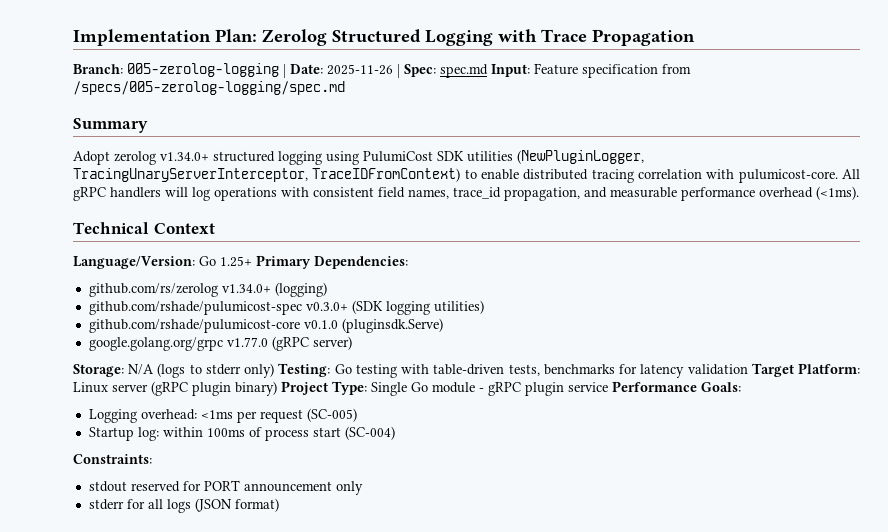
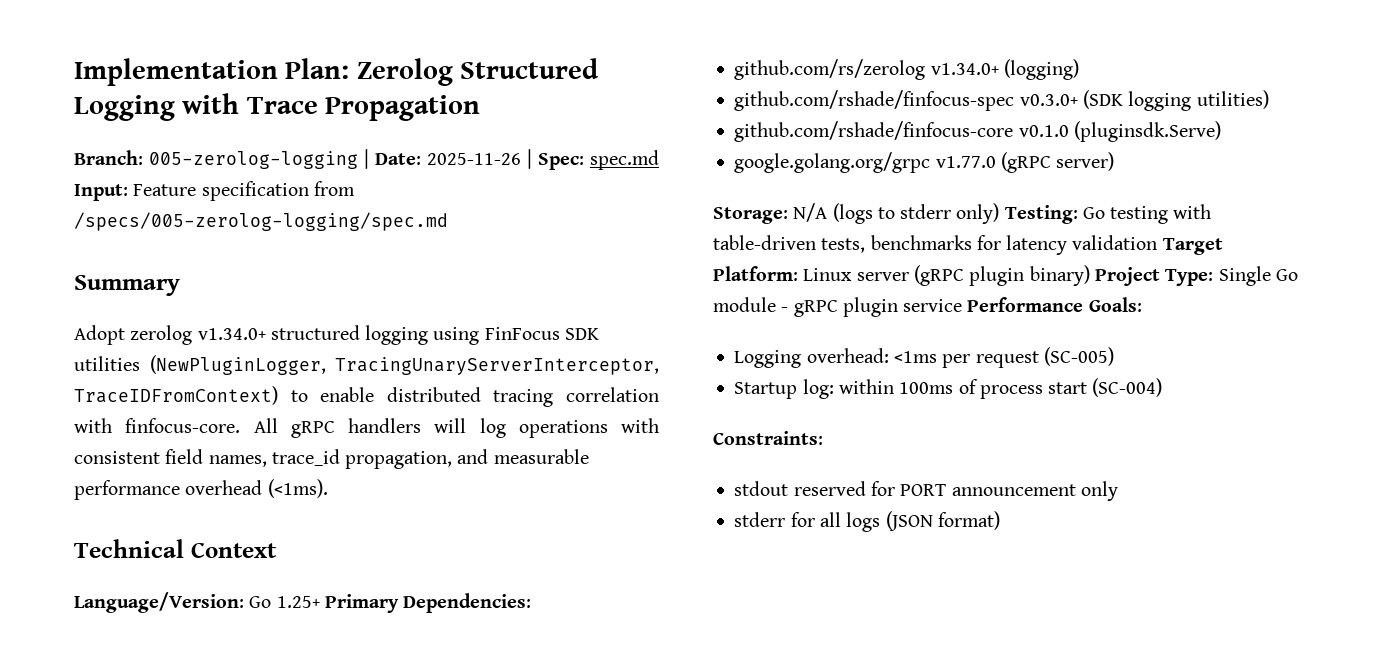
- Adopt zerolog v1.34.0+ structured logging using PulumiCost SDK utilities (NewPluginLogger, TracingUnaryServerInterceptor, TraceIDFromContext) to enable distributed tracing correlation with pulumicost-core.
+ Adopt zerolog v1.34.0+ structured logging using FinFocus SDK utilities (NewPluginLogger, TracingUnaryServerInterceptor, TraceIDFromContext) to enable distributed tracing correlation with finfocus-core.
- github.com/rshade/pulumicost-spec v0.3.0+ (SDK logging utilities)
+ github.com/rshade/finfocus-spec v0.3.0+ (SDK logging utilities)
- github.com/rshade/pulumicost-core v0.1.0 (pluginsdk.Serve)
+ github.com/rshade/finfocus-core v0.1.0 (pluginsdk.Serve)

